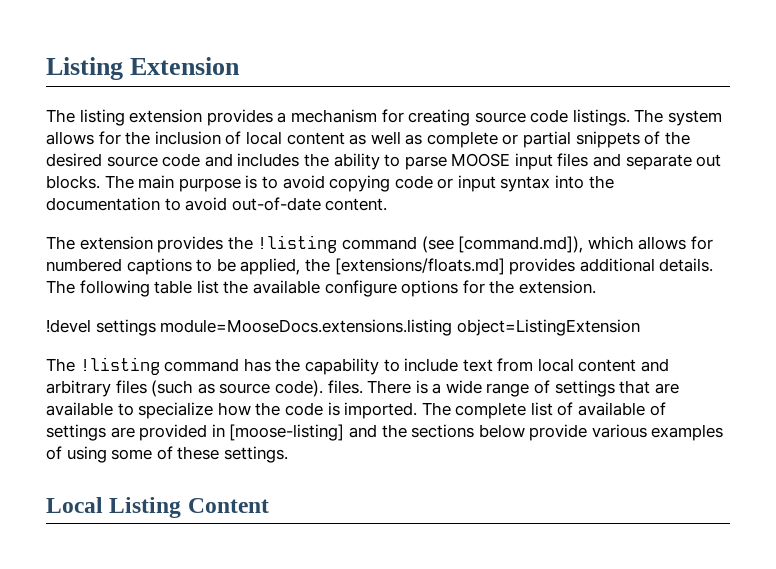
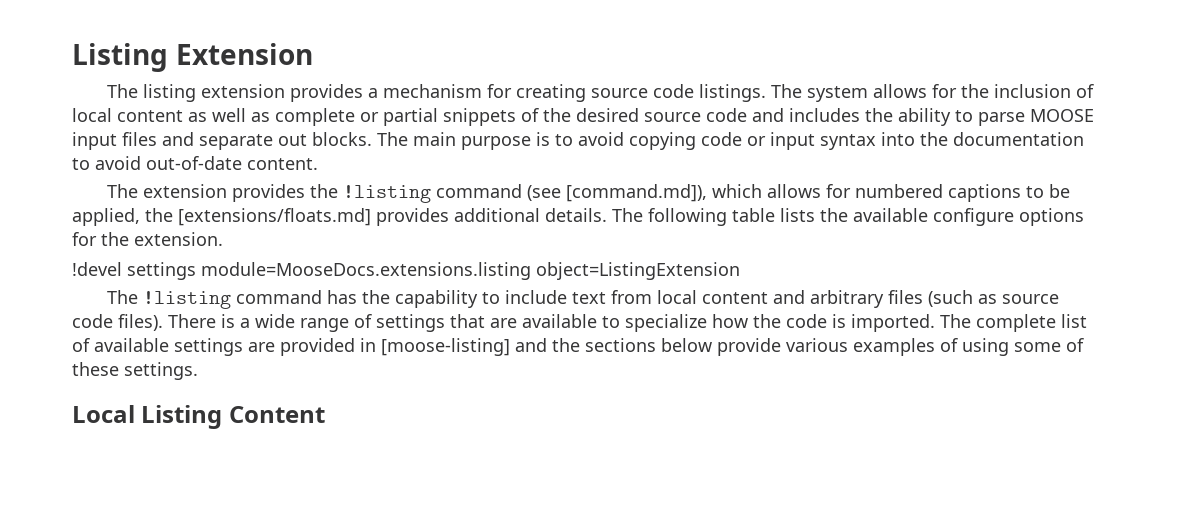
- The following table list the available configure options for the extension.
+ The following table lists the available configure options for the extension.
- The !listing command has the capability to include text from local content and arbitrary files (such as source code). files.
+ The !listing command has the capability to include text from local content and arbitrary files (such as source code files).
- The complete list of available of settings are provided in [moose-listing] and the sections below provide various examples of using some of these settings.
+ The complete list of available settings are provided in [moose-listing] and the sections below provide various examples of using some of these settings.

